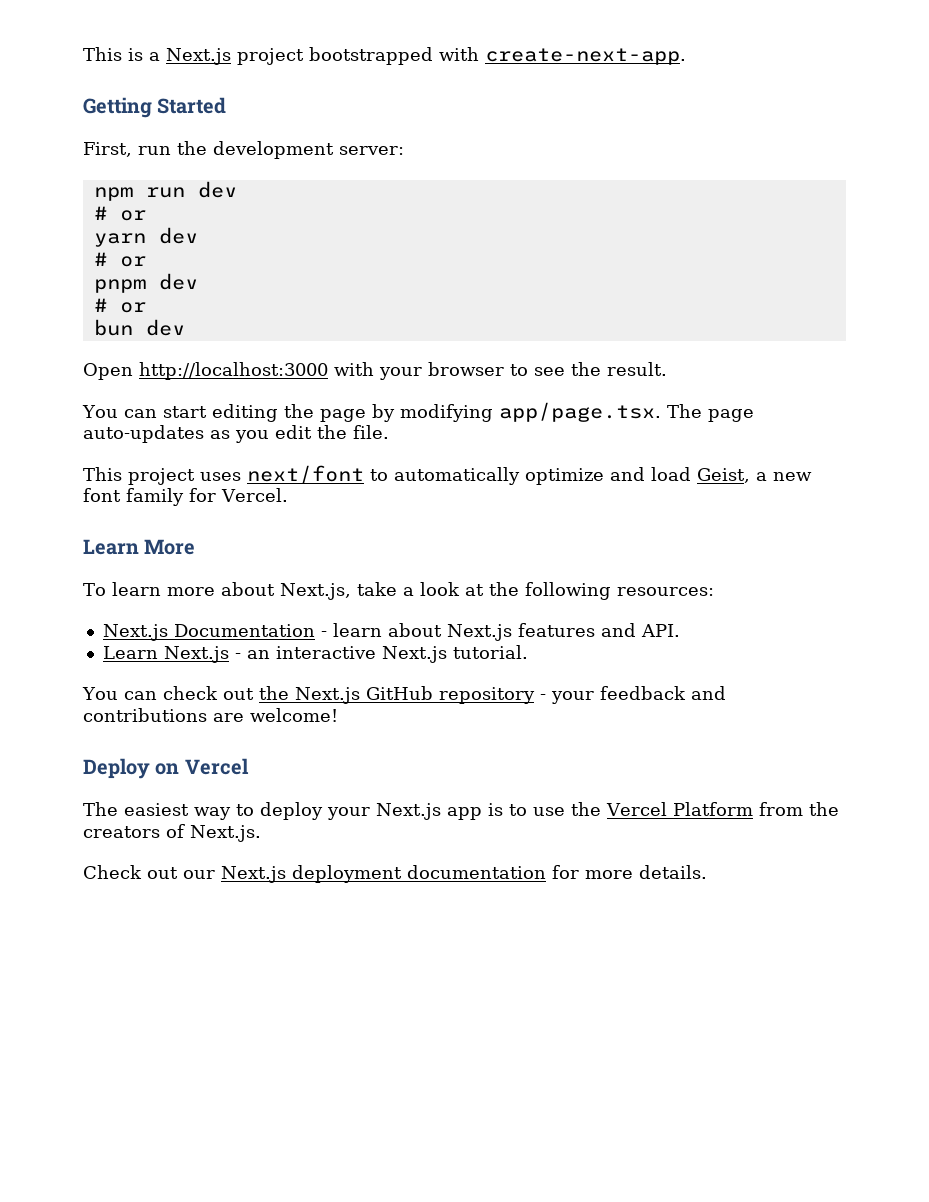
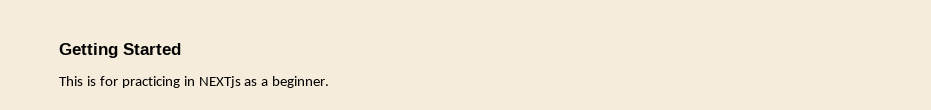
- This is a Next.js project bootstrapped with create-next-app.
  Getting Started
- First, run the development server:
- npm run dev
- # or
- yarn dev
- # or
- pnpm dev
- # or
- bun dev
- Open http://localhost:3000 with your browser to see the result.
- You can start editing the page by modifying app/page.tsx. The page auto-updates as you edit the file.
- This project uses next/font to automatically optimize and load Geist, a new font family for Vercel.
- Learn More
- To learn more about Next.js, take a look at the following resources:
- Next.js Documentation - learn about Next.js features and API.
- Learn Next.js - an interactive Next.js tutorial.
- You can check out the Next.js GitHub repository - your feedback and contributions are welcome!
- Deploy on Vercel
- The easiest way to deploy your Next.js app is to use the Vercel Platform from the creators of Next.js.
- Check out our Next.js deployment documentation for more details.
+ This is for practicing in NEXTjs as a beginner.

